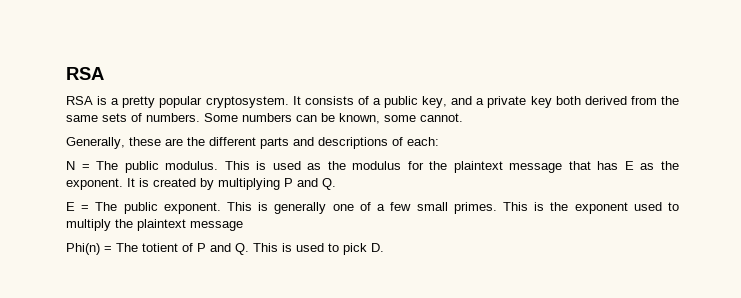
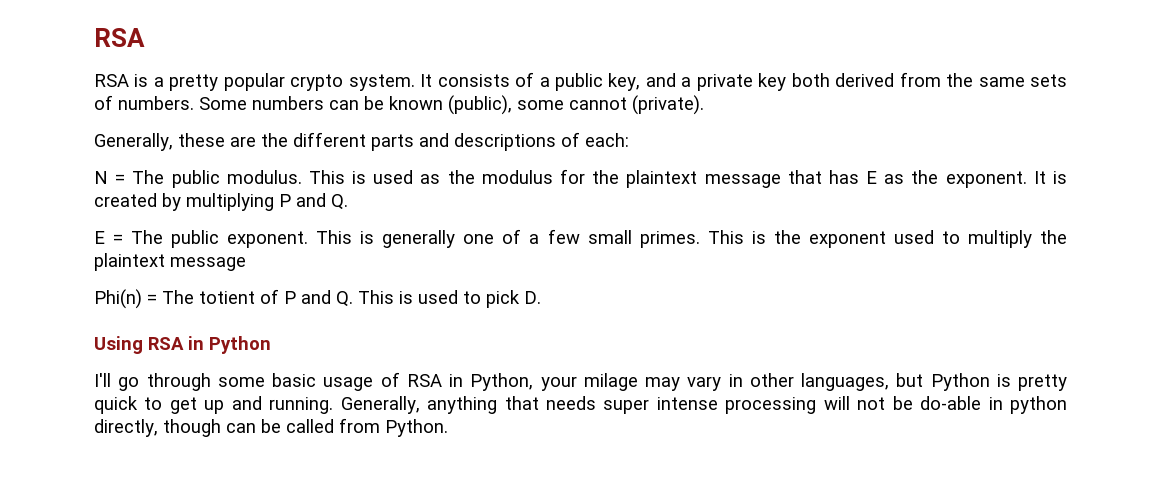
- RSA is a pretty popular cryptosystem.
+ RSA is a pretty popular crypto system.
- Some numbers can be known, some cannot.
+ Some numbers can be known (public), some cannot (private).
+ Using RSA in Python
+ I'll go through some basic usage of RSA in Python, your milage may vary in other languages, but Python is pretty quick to get up and running. Generally, anything that needs super intense processing will not be do-able in python directly, though can be called from Python.

